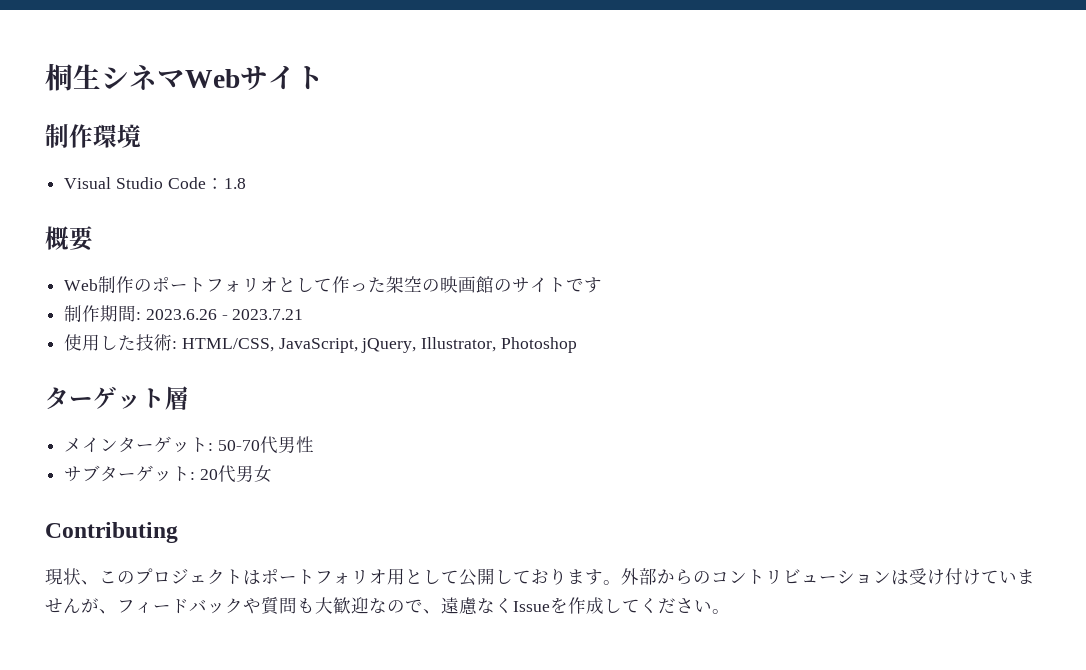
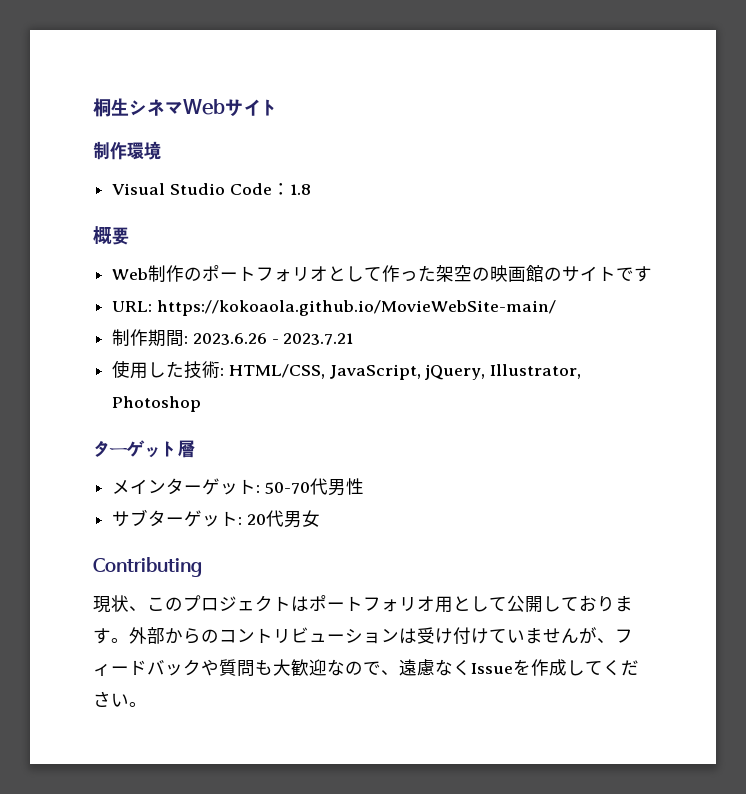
+ URL: https://kokoaola.github.io/MovieWebSite-main/

